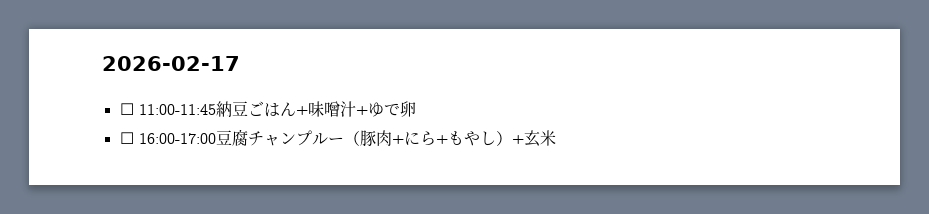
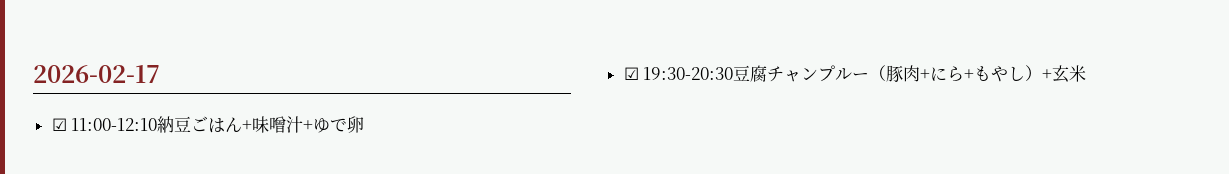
- ☐ 11:00-11:45納豆ごはん+味噌汁+ゆで卵
+ ☑ 11:00-12:10納豆ごはん+味噌汁+ゆで卵
- ☐ 16:00-17:00豆腐チャンプルー（豚肉+にら+もやし）+玄米
+ ☑ 19:30-20:30豆腐チャンプルー（豚肉+にら+もやし）+玄米

